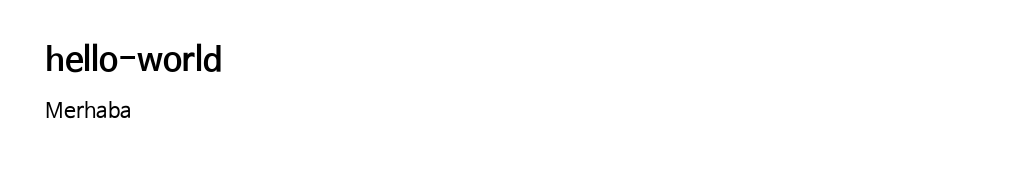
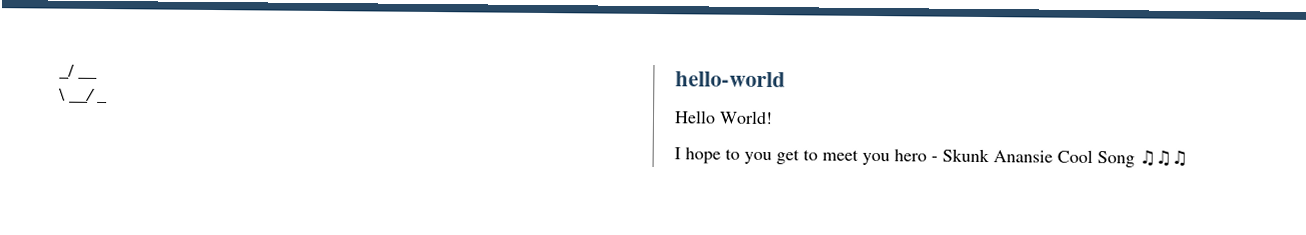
+ _/ __
+ \ __/ _
  hello-world
- Merhaba
+ Hello World!
+ I hope to you get to meet you hero - Skunk Anansie Cool Song ♫♫♫

